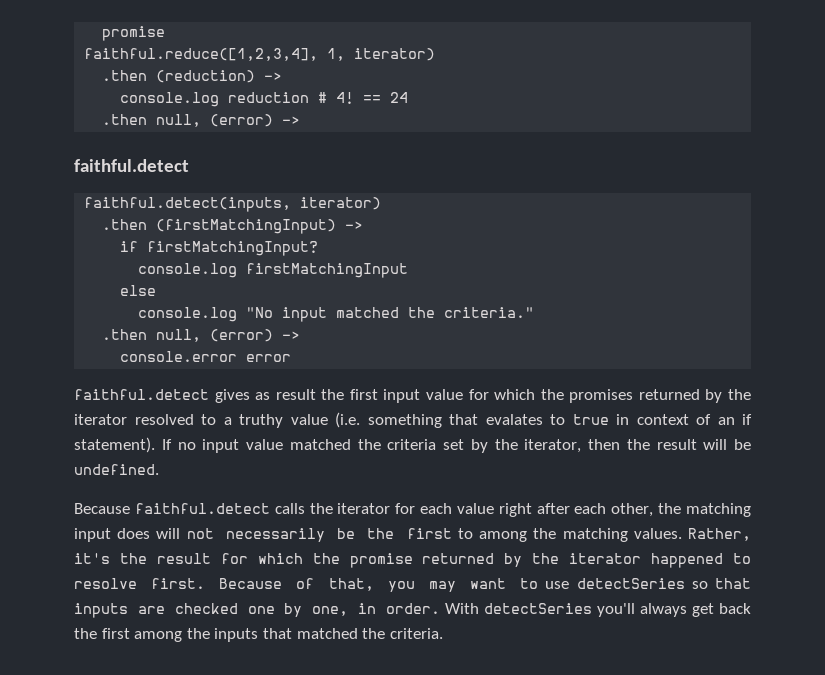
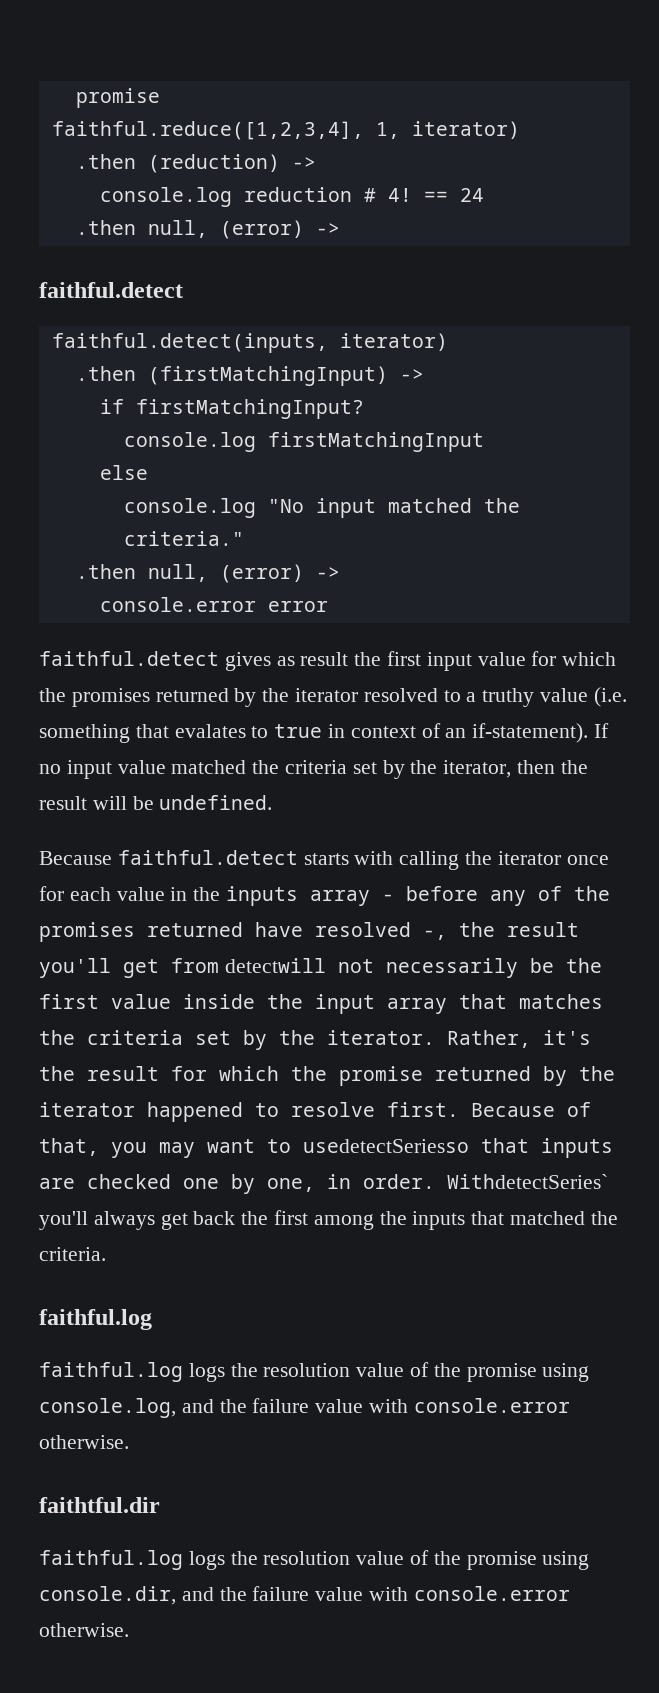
- faithful.detect gives as result the first input value for which the promises returned by the iterator resolved to a truthy value (i.e. something that evalates to true in context of an if statement).
+ faithful.detect gives as result the first input value for which the promises returned by the iterator resolved to a truthy value (i.e. something that evalates to true in context of an if-statement).
- Because faithful.detect calls the iterator for each value right after each other, the matching input does will not necessarily be the first to among the matching values.
+ Because faithful.detect starts with calling the iterator once for each value in the inputs array - before any of the promises returned have resolved -, the result you'll get from detectwill not necessarily be the first value inside the input array that matches the criteria set by the iterator.
- Because of that, you may want to use detectSeries so that inputs are checked one by one, in order.
+ Because of that, you may want to usedetectSeriesso that inputs are checked one by one, in order.
- With detectSeries you'll always get back the first among the inputs that matched the criteria.
+ WithdetectSeries` you'll always get back the first among the inputs that matched the criteria.
+ faithful.log
+ faithful.log logs the resolution value of the promise using console.log, and the failure value with console.error otherwise.
+ faithtful.dir
+ faithful.log logs the resolution value of the promise using console.dir, and the failure value with console.error otherwise.

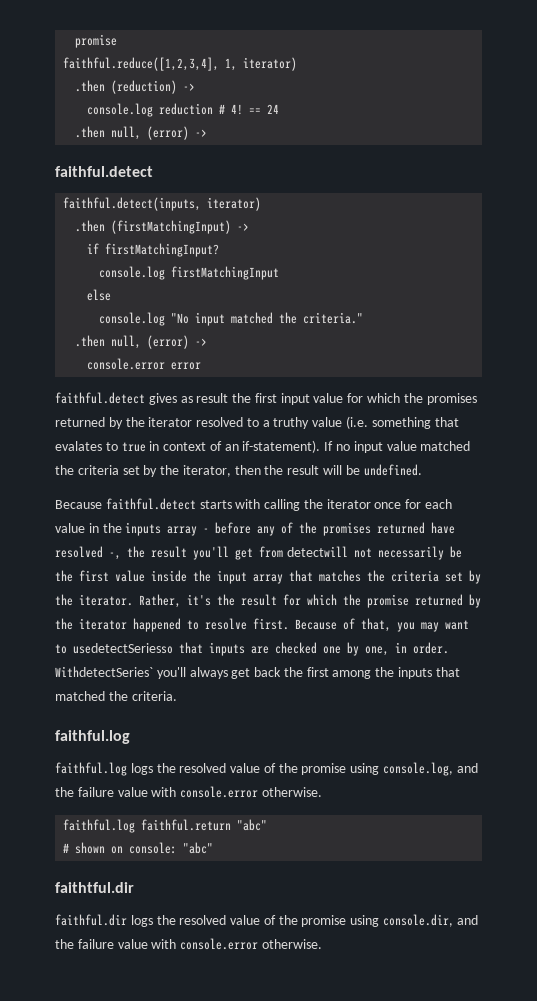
- faithful.log logs the resolution value of the promise using console.log, and the failure value with console.error otherwise.
+ faithful.log logs the resolved value of the promise using console.log, and the failure value with console.error otherwise.
+ faithful.log faithful.return "abc"
+ # shown on console: "abc"
- faithful.log logs the resolution value of the promise using console.dir, and the failure value with console.error otherwise.
+ faithful.dir logs the resolved value of the promise using console.dir, and the failure value with console.error otherwise.

